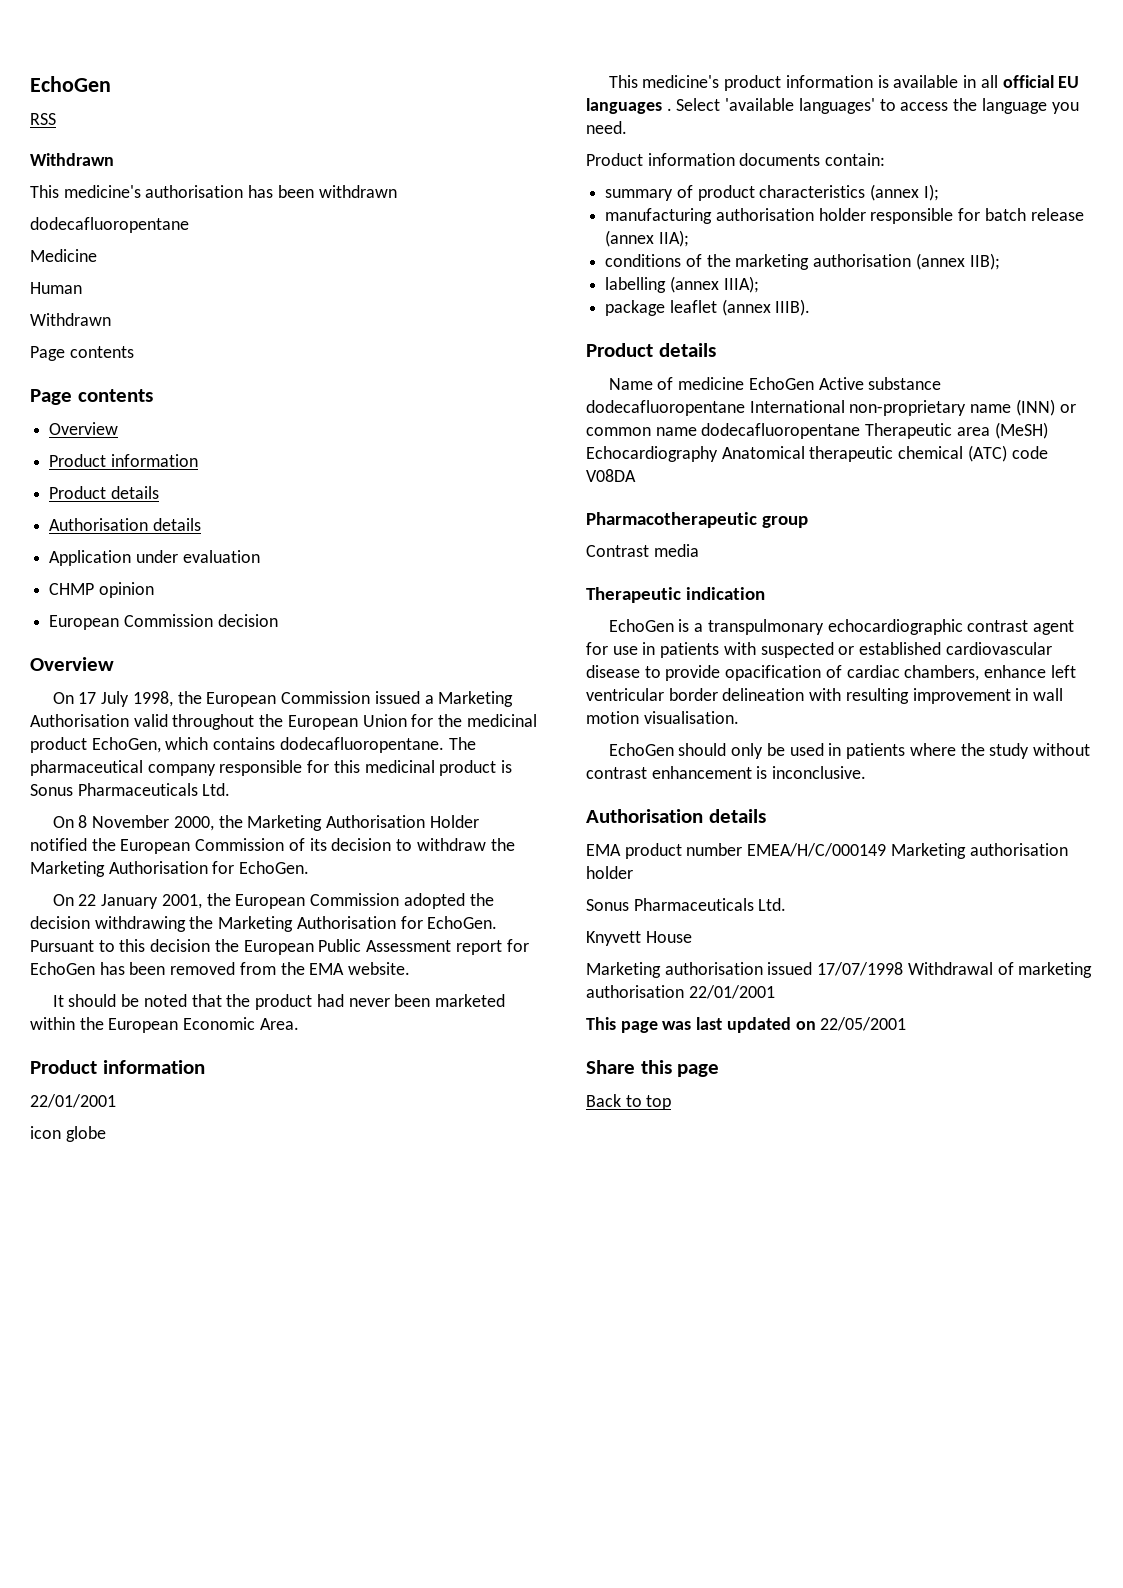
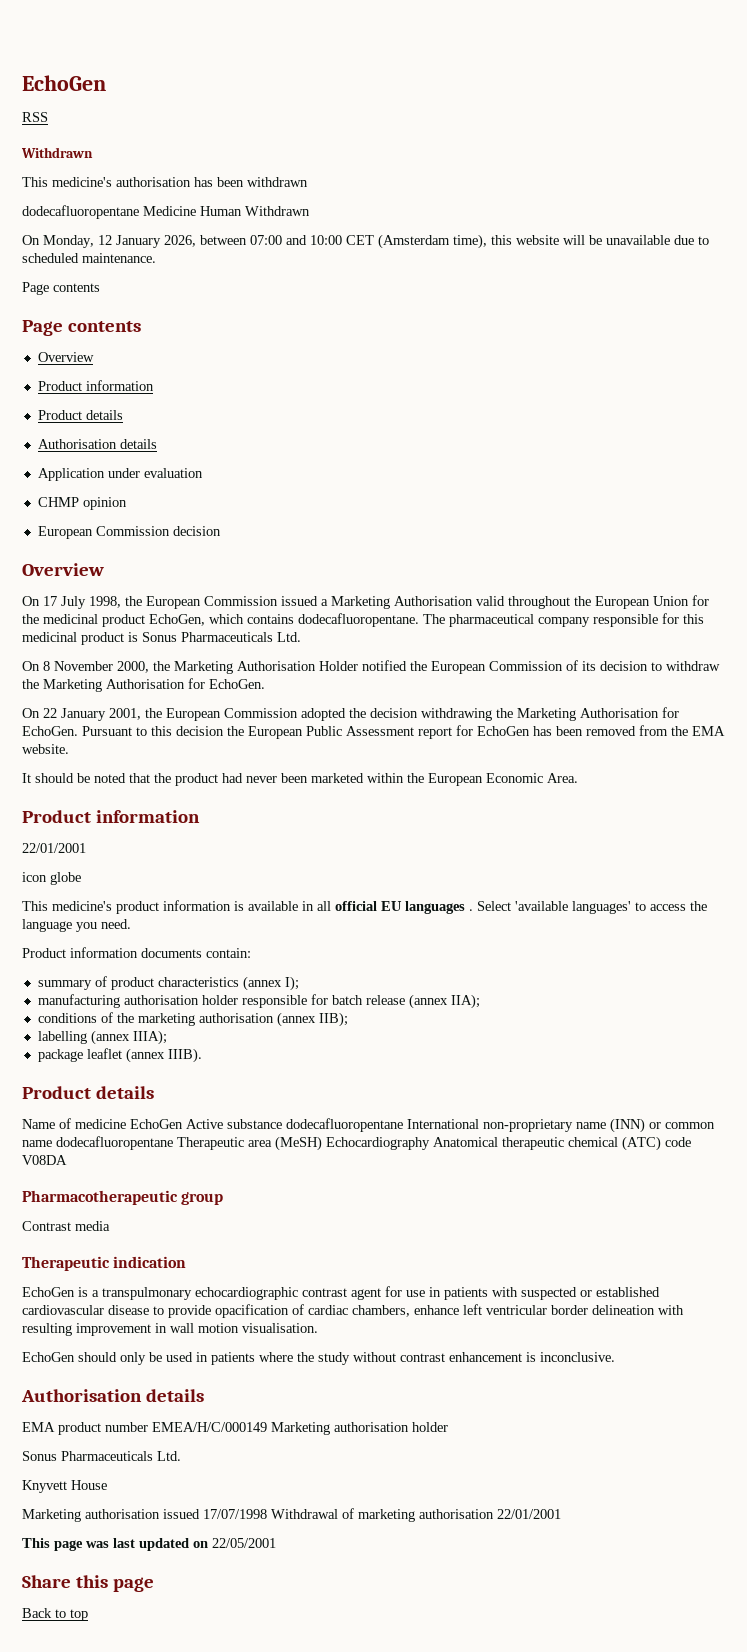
  This medicine's authorisation has been withdrawn
- dodecafluoropentane
- Medicine
- Human
- Withdrawn
+ dodecafluoropentane Medicine Human Withdrawn
+ On Monday, 12 January 2026, between 07:00 and 10:00 CET (Amsterdam time), this website will be unavailable due to scheduled maintenance.

